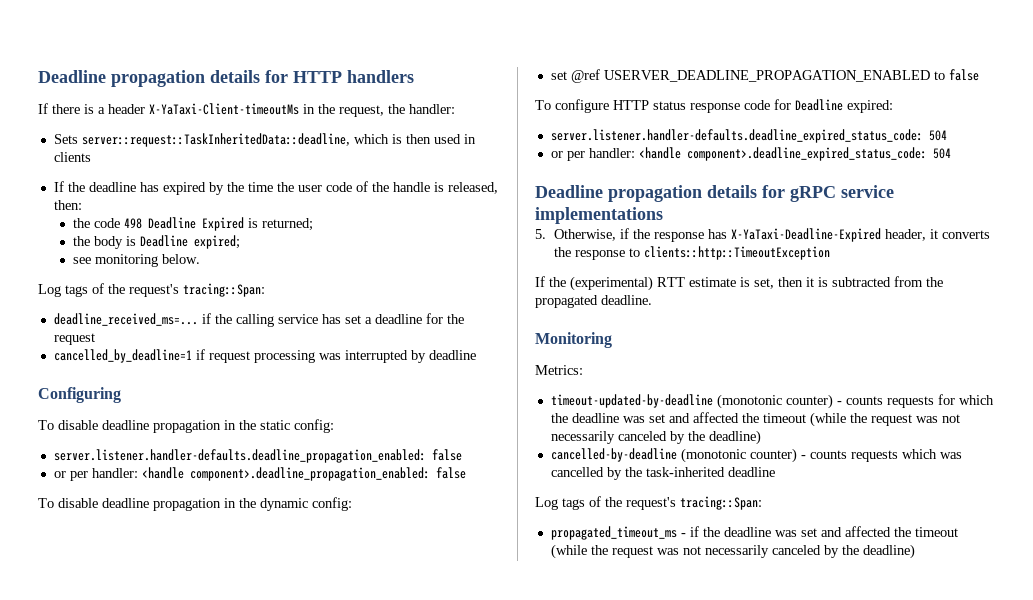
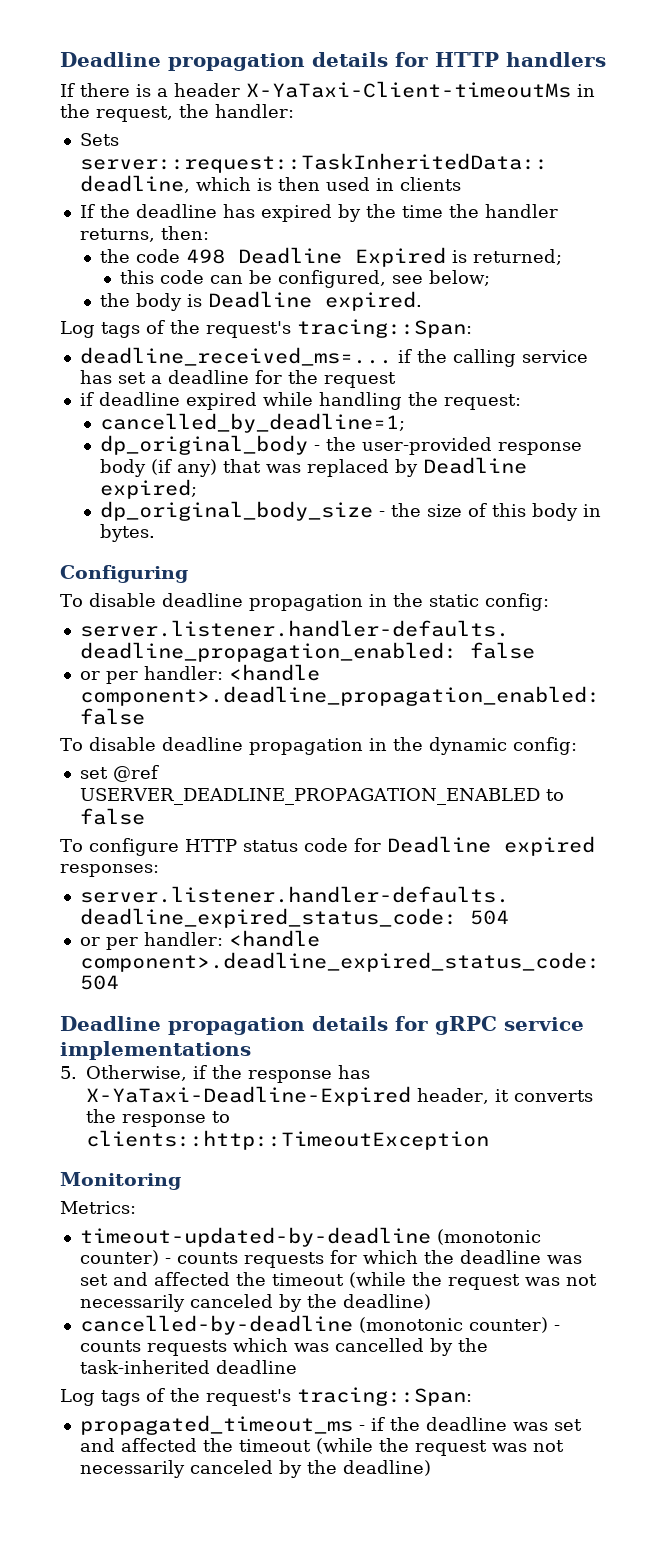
- If the deadline has expired by the time the user code of the handle is released, then:
+ If the deadline has expired by the time the handler returns, then:
+ this code can be configured, see below;
- the body is Deadline expired;
- see monitoring below.
+ the body is Deadline expired.
- cancelled_by_deadline=1 if request processing was interrupted by deadline
+ if deadline expired while handling the request:
+ cancelled_by_deadline=1;
+ dp_original_body - the user-provided response body (if any) that was replaced by Deadline expired;
+ dp_original_body_size - the size of this body in bytes.
- To configure HTTP status response code for Deadline expired:
+ To configure HTTP status code for Deadline expired responses:
- If the (experimental) RTT estimate is set, then it is subtracted from the propagated deadline.

